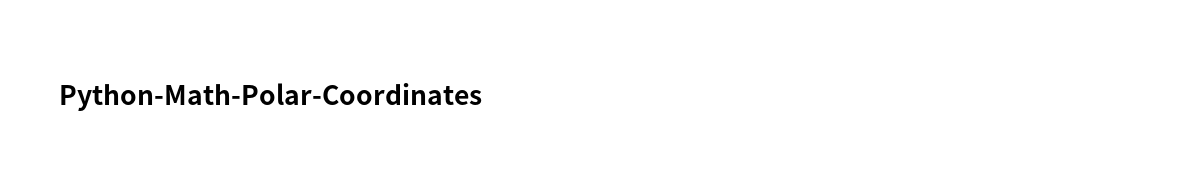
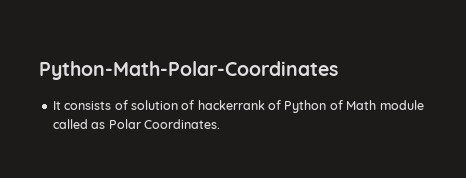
+ It consists of solution of hackerrank of Python of Math module called as Polar Coordinates.

